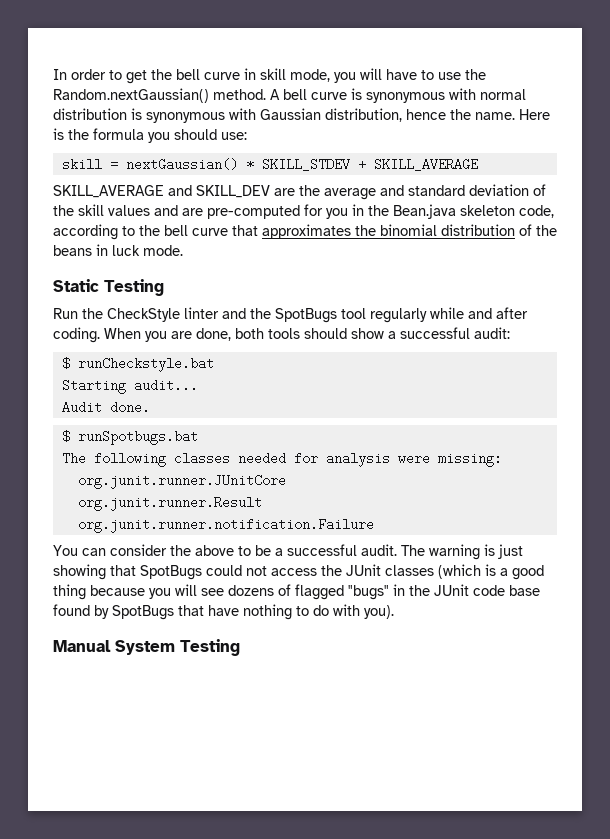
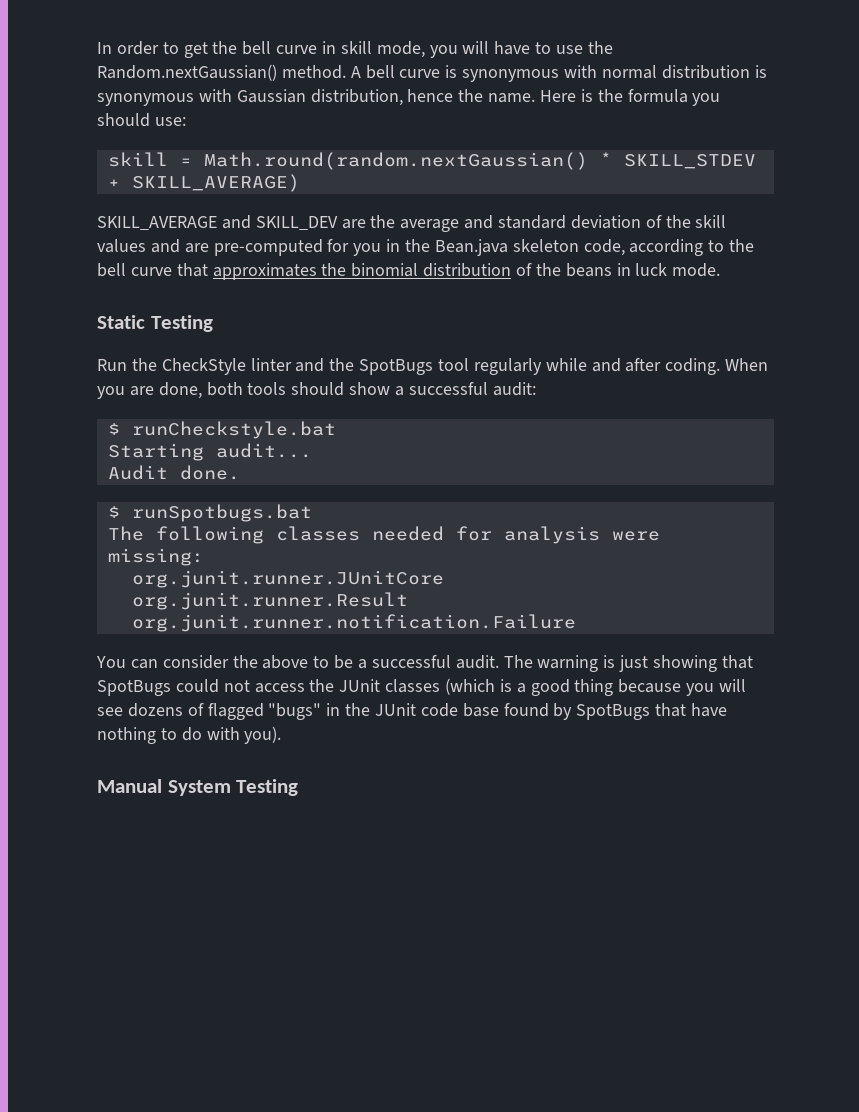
- skill = nextGaussian() * SKILL_STDEV + SKILL_AVERAGE
+ skill = Math.round(random.nextGaussian() * SKILL_STDEV + SKILL_AVERAGE)

